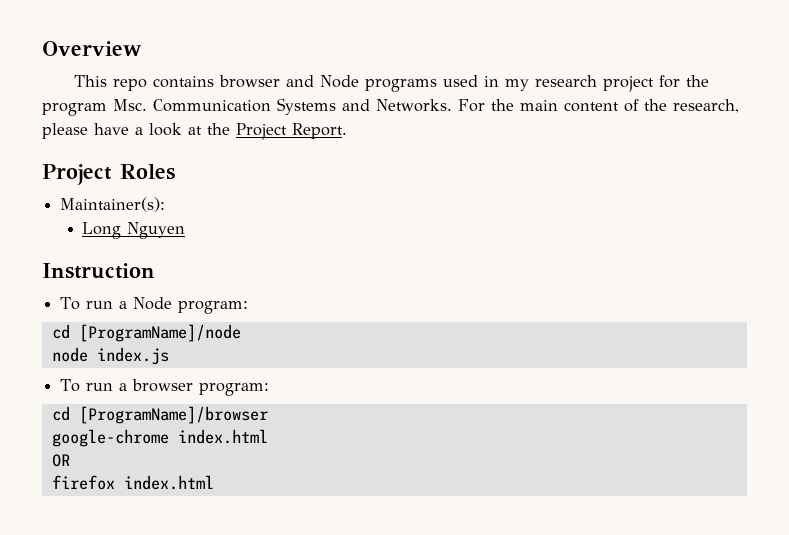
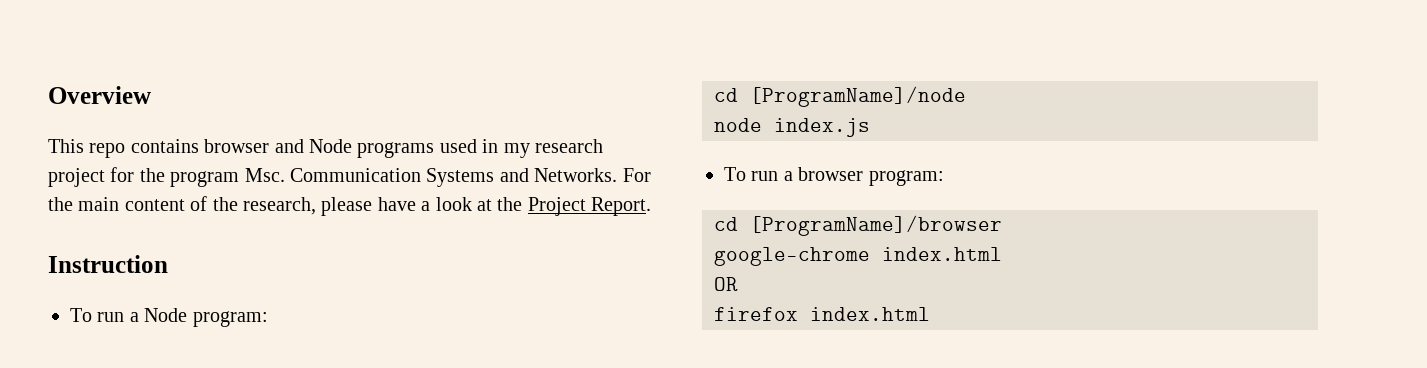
- Project Roles
- Maintainer(s):
- Long Nguyen

